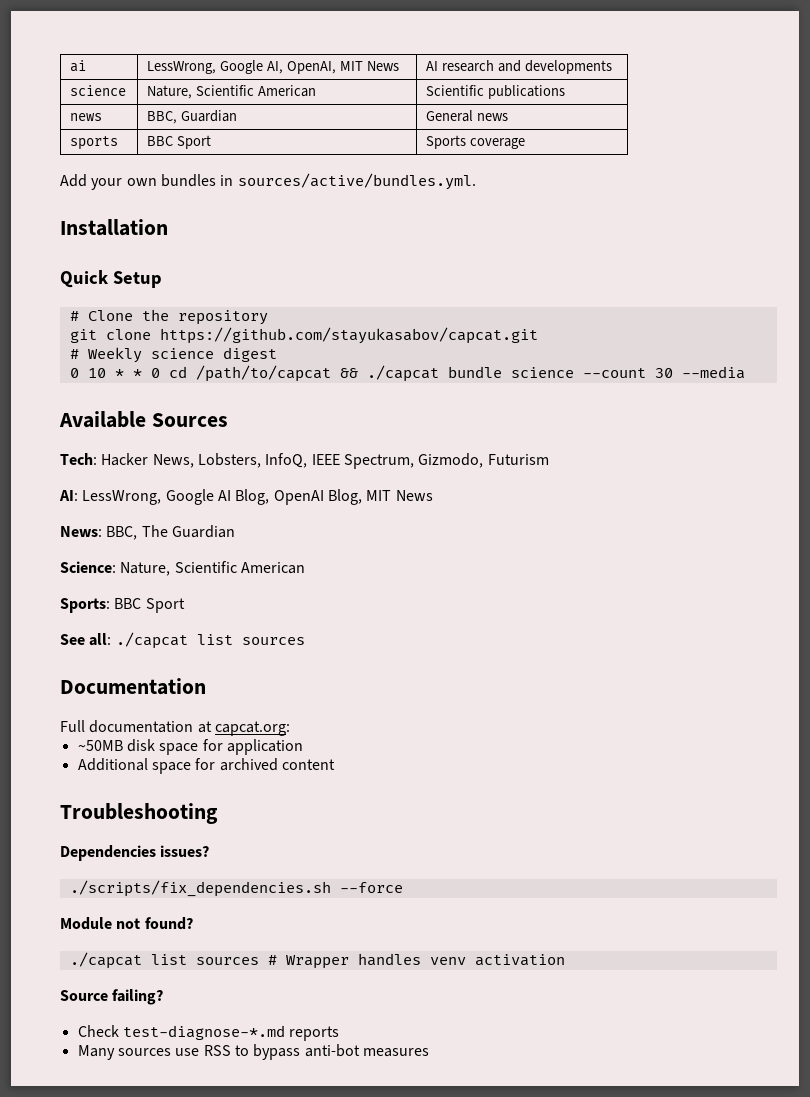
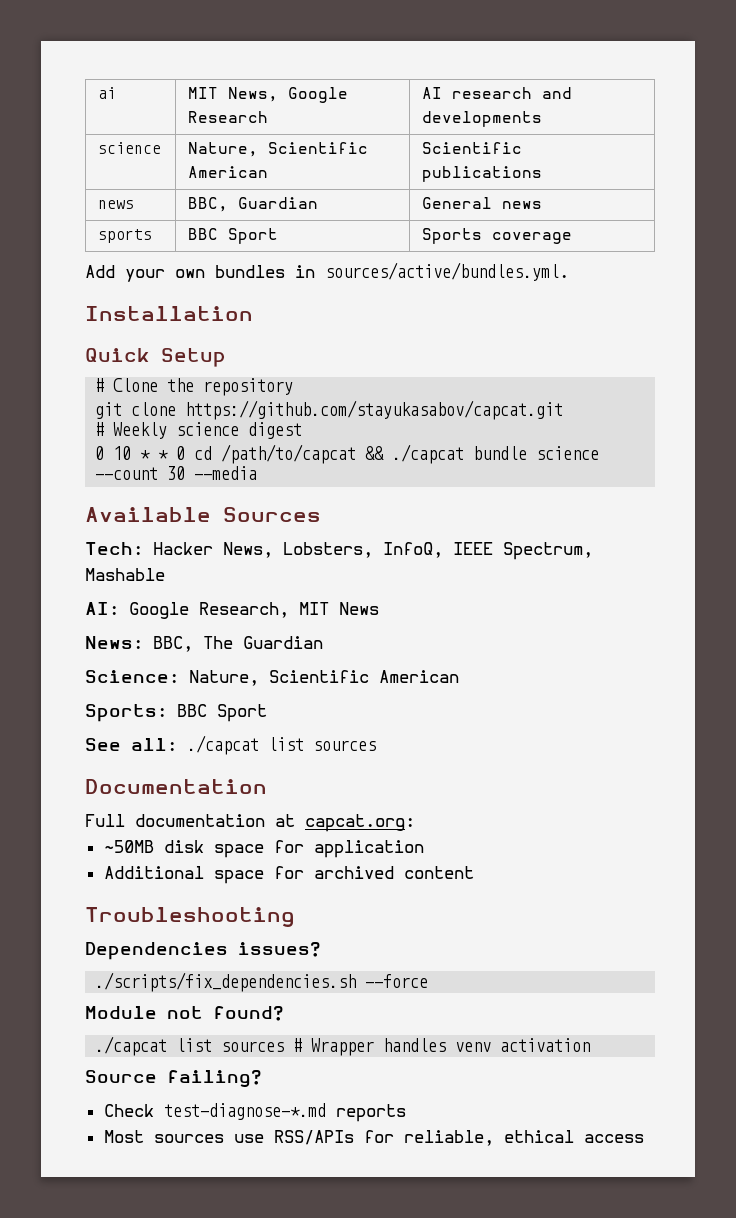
- ai | LessWrong, Google AI, OpenAI, MIT News | AI research and developments
+ ai | MIT News, Google Research | AI research and developments
- Tech: Hacker News, Lobsters, InfoQ, IEEE Spectrum, Gizmodo, Futurism
+ Tech: Hacker News, Lobsters, InfoQ, IEEE Spectrum, Mashable
- AI: LessWrong, Google AI Blog, OpenAI Blog, MIT News
+ AI: Google Research, MIT News
- Many sources use RSS to bypass anti-bot measures
+ Most sources use RSS/APIs for reliable, ethical access

